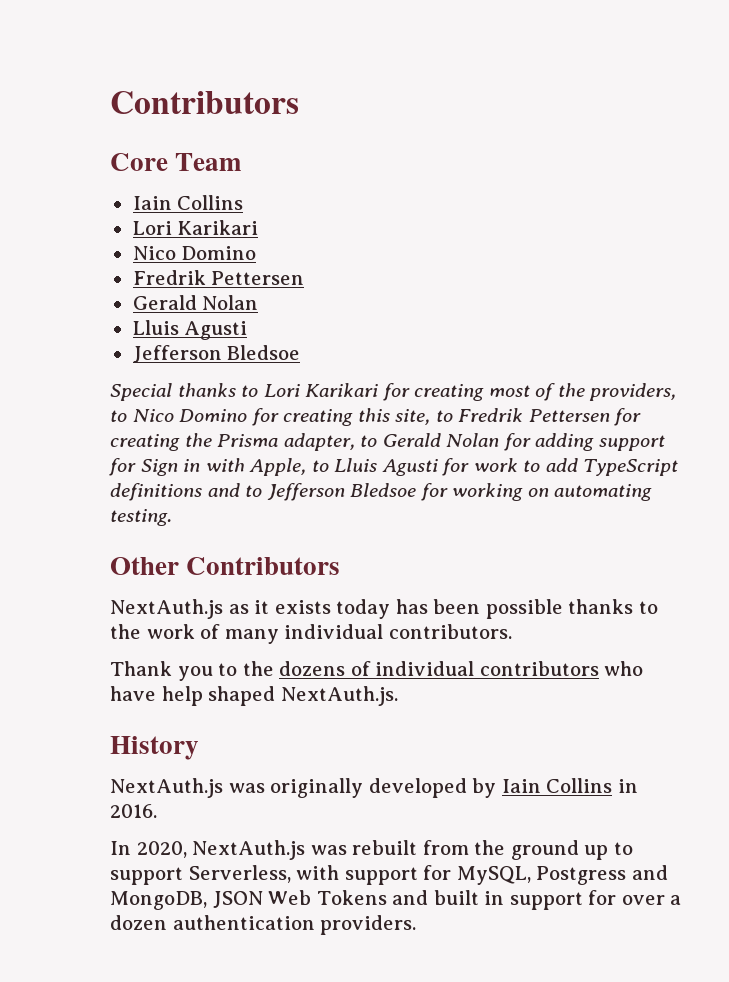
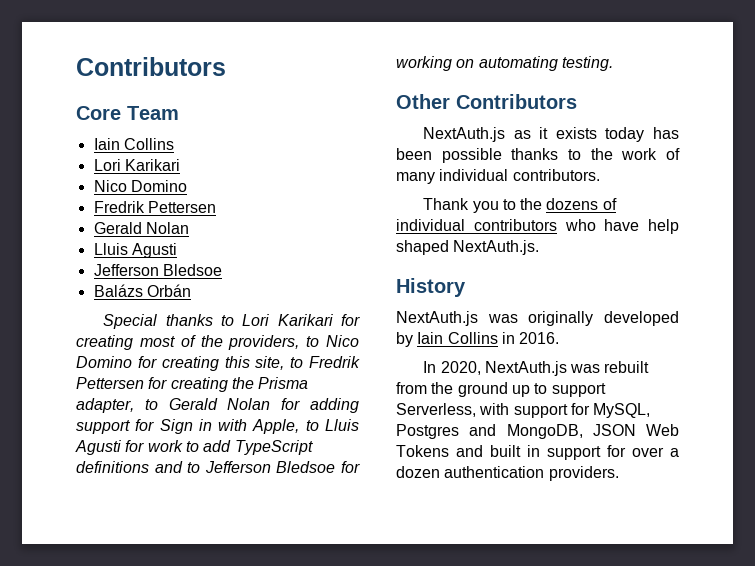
+ Balázs Orbán
- In 2020, NextAuth.js was rebuilt from the ground up to support Serverless, with support for MySQL, Postgress and MongoDB, JSON Web Tokens and built in support for over a dozen authentication providers.
+ In 2020, NextAuth.js was rebuilt from the ground up to support Serverless, with support for MySQL, Postgres and MongoDB, JSON Web Tokens and built in support for over a dozen authentication providers.

